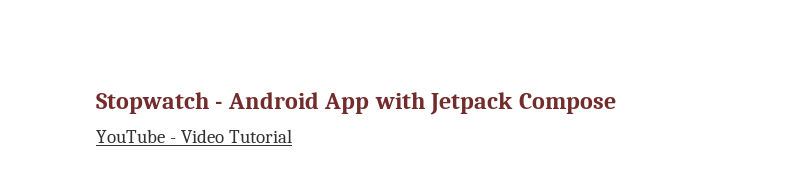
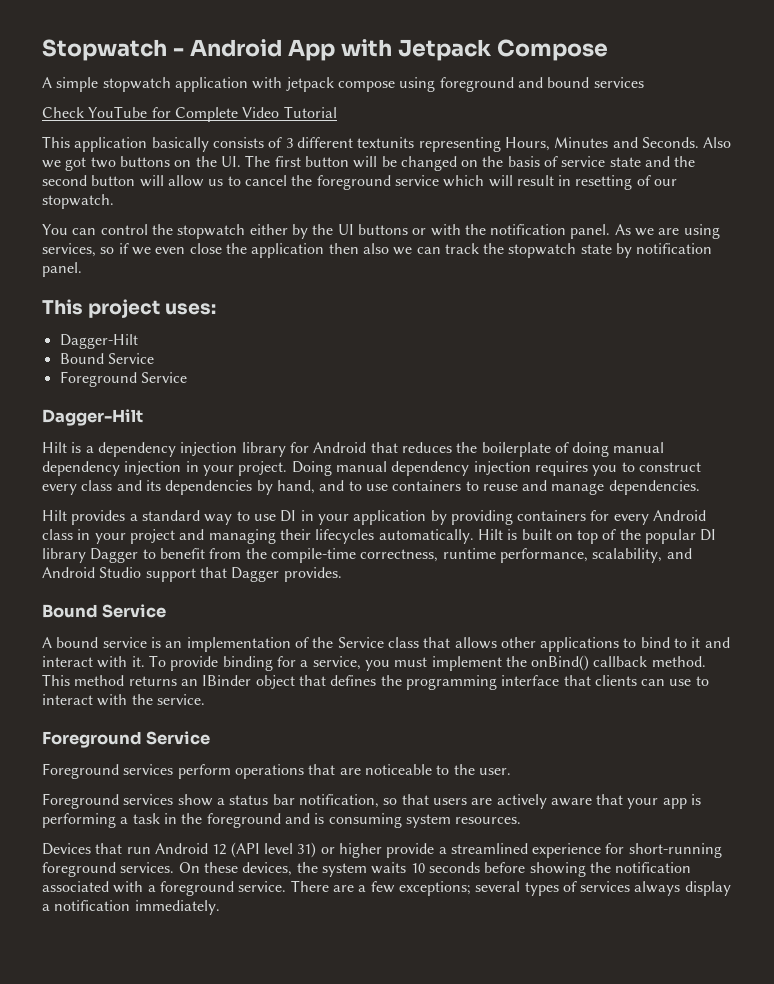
- YouTube - Video Tutorial
+ A simple stopwatch application with jetpack compose using foreground and bound services
+ Check YouTube for Complete Video Tutorial
+ This application basically consists of 3 different textunits representing Hours, Minutes and Seconds. Also we got two buttons on the UI. The first button will be changed on the basis of service state and the second button will allow us to cancel the foreground service which will result in resetting of our stopwatch.
+ You can control the stopwatch either by the UI buttons or with the notification panel. As we are using services, so if we even close the application then also we can track the stopwatch state by notification panel.
+ This project uses:
+ Dagger-Hilt
+ Bound Service
+ Foreground Service
+ Dagger-Hilt
+ Hilt is a dependency injection library for Android that reduces the boilerplate of doing manual dependency injection in your project. Doing manual dependency injection requires you to construct every class and its dependencies by hand, and to use containers to reuse and manage dependencies.
+ Hilt provides a standard way to use DI in your application by providing containers for every Android class in your project and managing their lifecycles automatically. Hilt is built on top of the popular DI library Dagger to benefit from the compile-time correctness, runtime performance, scalability, and Android Studio support that Dagger provides.
+ Bound Service
+ A bound service is an implementation of the Service class that allows other applications to bind to it and interact with it. To provide binding for a service, you must implement the onBind() callback method. This method returns an IBinder object that defines the programming interface that clients can use to interact with the service.
+ Foreground Service
+ Foreground services perform operations that are noticeable to the user.
+ Foreground services show a status bar notification, so that users are actively aware that your app is performing a task in the foreground and is consuming system resources.
+ Devices that run Android 12 (API level 31) or higher provide a streamlined experience for short-running foreground services. On these devices, the system waits 10 seconds before showing the notification associated with a foreground service. There are a few exceptions; several types of services always display a notification immediately.

